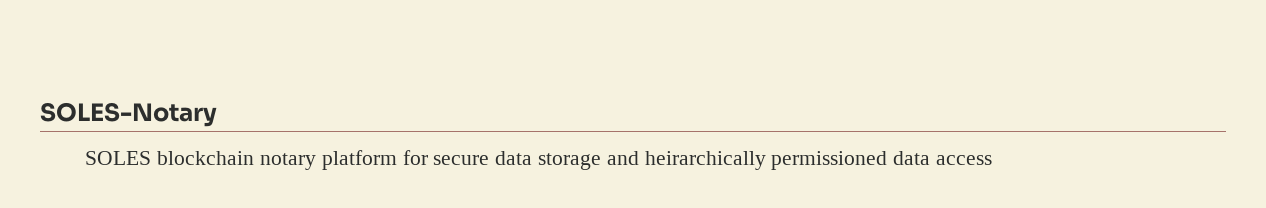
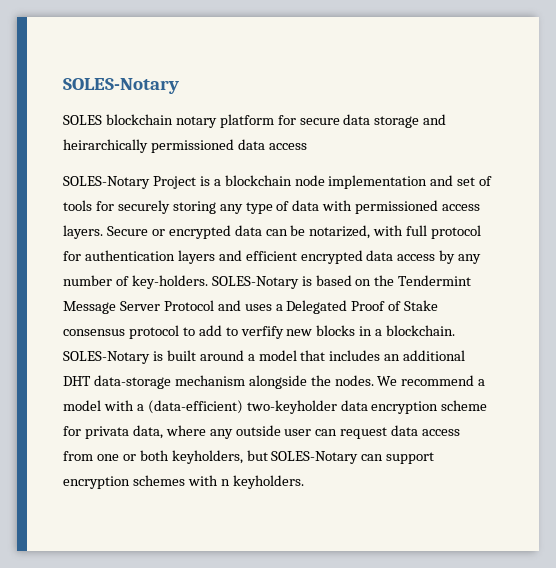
+ SOLES-Notary Project is a blockchain node implementation and set of tools for securely storing any type of data with permissioned access layers. Secure or encrypted data can be notarized, with full protocol for authentication layers and efficient encrypted data access by any number of key-holders. SOLES-Notary is based on the Tendermint Message Server Protocol and uses a Delegated Proof of Stake consensus protocol to add to verfify new blocks in a blockchain. SOLES-Notary is built around a model that includes an additional DHT data-storage mechanism alongside the nodes. We recommend a model with a (data-efficient) two-keyholder data encryption scheme for privata data, where any outside user can request data access from one or both keyholders, but SOLES-Notary can support encryption schemes with n keyholders.

